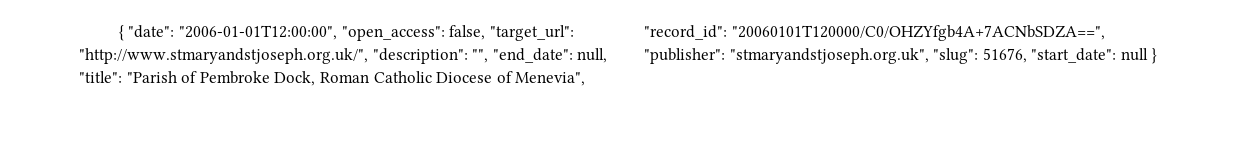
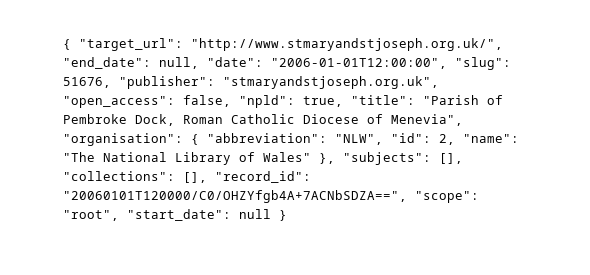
- { "date": "2006-01-01T12:00:00", "open_access": false, "target_url": "http://www.stmaryandstjoseph.org.uk/", "description": "", "end_date": null, "title": "Parish of Pembroke Dock, Roman Catholic Diocese of Menevia", "record_id": "20060101T120000/C0/OHZYfgb4A+7ACNbSDZA==", "publisher": "stmaryandstjoseph.org.uk", "slug": 51676, "start_date": null }
+ { "target_url": "http://www.stmaryandstjoseph.org.uk/", "end_date": null, "date": "2006-01-01T12:00:00", "slug": 51676, "publisher": "stmaryandstjoseph.org.uk", "open_access": false, "npld": true, "title": "Parish of Pembroke Dock, Roman Catholic Diocese of Menevia", "organisation": { "abbreviation": "NLW", "id": 2, "name": "The National Library of Wales" }, "subjects": [], "collections": [], "record_id": "20060101T120000/C0/OHZYfgb4A+7ACNbSDZA==", "scope": "root", "start_date": null }

